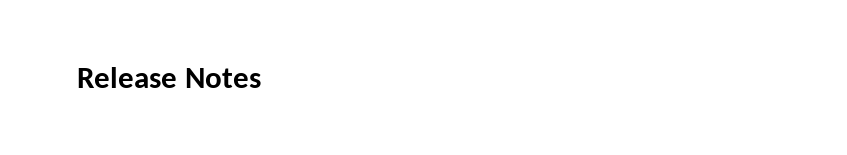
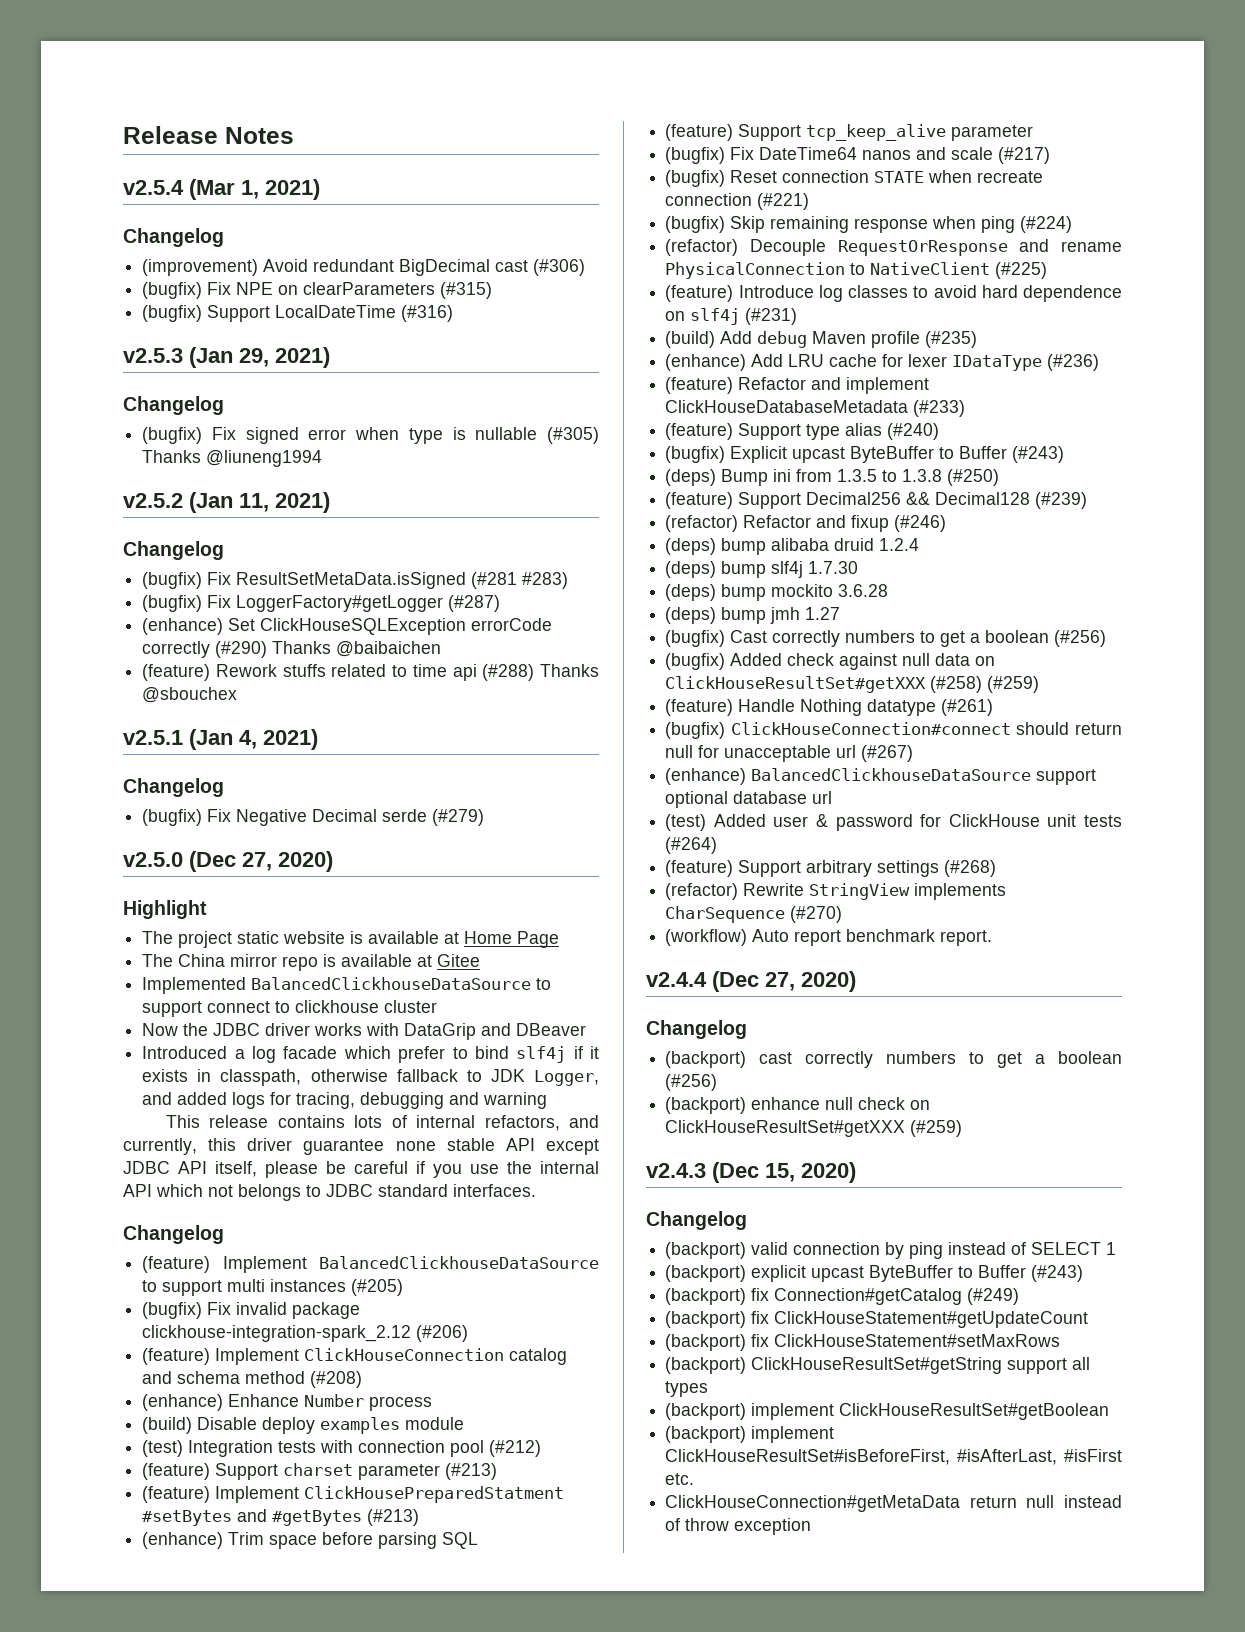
+ v2.5.4 (Mar 1, 2021)
+ Changelog
+ (improvement) Avoid redundant BigDecimal cast (#306)
+ (bugfix) Fix NPE on clearParameters (#315)
+ (bugfix) Support LocalDateTime (#316)
+ v2.5.3 (Jan 29, 2021)
+ Changelog
+ (bugfix) Fix signed error when type is nullable (#305) Thanks @liuneng1994
+ v2.5.2 (Jan 11, 2021)
+ Changelog
+ (bugfix) Fix ResultSetMetaData.isSigned (#281 #283)
+ (bugfix) Fix LoggerFactory#getLogger (#287)
+ (enhance) Set ClickHouseSQLException errorCode correctly (#290) Thanks @baibaichen
+ (feature) Rework stuffs related to time api (#288) Thanks @sbouchex
+ v2.5.1 (Jan 4, 2021)
+ Changelog
+ (bugfix) Fix Negative Decimal serde (#279)
+ v2.5.0 (Dec 27, 2020)
+ Highlight
+ The project static website is available at Home Page
+ The China mirror repo is available at Gitee
+ Implemented BalancedClickhouseDataSource to support connect to clickhouse cluster
+ Now the JDBC driver works with DataGrip and DBeaver
+ Introduced a log facade which prefer to bind slf4j if it exists in classpath, otherwise fallback to JDK Logger, and added logs for tracing, debugging and warning
+ This release contains lots of internal refactors, and currently, this driver guarantee none stable API except JDBC API itself, please be careful if you use the internal API which not belongs to JDBC standard interfaces.
+ Changelog
+ (feature) Implement BalancedClickhouseDataSource to support multi instances (#205)
+ (bugfix) Fix invalid package clickhouse-integration-spark_2.12 (#206)
+ (feature) Implement ClickHouseConnection catalog and schema method (#208)
+ (enhance) Enhance Number process
+ (build) Disable deploy examples module
+ (test) Integration tests with connection pool (#212)
+ (feature) Support charset parameter (#213)
+ (feature) Implement ClickHousePreparedStatment #setBytes and #getBytes (#213)
+ (enhance) Trim space before parsing SQL
+ (feature) Support tcp_keep_alive parameter
+ (bugfix) Fix DateTime64 nanos and scale (#217)
+ (bugfix) Reset connection STATE when recreate connection (#221)
+ (bugfix) Skip remaining response when ping (#224)
+ (refactor) Decouple RequestOrResponse and rename PhysicalConnection to NativeClient (#225)
+ (feature) Introduce log classes to avoid hard dependence on slf4j (#231)
+ (build) Add debug Maven profile (#235)
+ (enhance) Add LRU cache for lexer IDataType (#236)
+ (feature) Refactor and implement ClickHouseDatabaseMetadata (#233)
+ (feature) Support type alias (#240)
+ (bugfix) Explicit upcast ByteBuffer to Buffer (#243)
+ (deps) Bump ini from 1.3.5 to 1.3.8 (#250)
+ (feature) Support Decimal256 && Decimal128 (#239)
+ (refactor) Refactor and fixup (#246)
+ (deps) bump alibaba druid 1.2.4
+ (deps) bump slf4j 1.7.30
+ (deps) bump mockito 3.6.28
+ (deps) bump jmh 1.27
+ (bugfix) Cast correctly numbers to get a boolean (#256)
+ (bugfix) Added check against null data on ClickHouseResultSet#getXXX (#258) (#259)
+ (feature) Handle Nothing datatype (#261)
+ (bugfix) ClickHouseConnection#connect should return null for unacceptable url (#267)
+ (enhance) BalancedClickhouseDataSource support optional database url
+ (test) Added user & password for ClickHouse unit tests (#264)
+ (feature) Support arbitrary settings (#268)
+ (refactor) Rewrite StringView implements CharSequence (#270)
+ (workflow) Auto report benchmark report.
+ v2.4.4 (Dec 27, 2020)
+ Changelog
+ (backport) cast correctly numbers to get a boolean (#256)
+ (backport) enhance null check on ClickHouseResultSet#getXXX (#259)
+ v2.4.3 (Dec 15, 2020)
+ Changelog
+ (backport) valid connection by ping instead of SELECT 1
+ (backport) explicit upcast ByteBuffer to Buffer (#243)
+ (backport) fix Connection#getCatalog (#249)
+ (backport) fix ClickHouseStatement#getUpdateCount
+ (backport) fix ClickHouseStatement#setMaxRows
+ (backport) ClickHouseResultSet#getString support all types
+ (backport) implement ClickHouseResultSet#getBoolean
+ (backport) implement ClickHouseResultSet#isBeforeFirst, #isAfterLast, #isFirst etc.
+ ClickHouseConnection#getMetaData return null instead of throw exception

